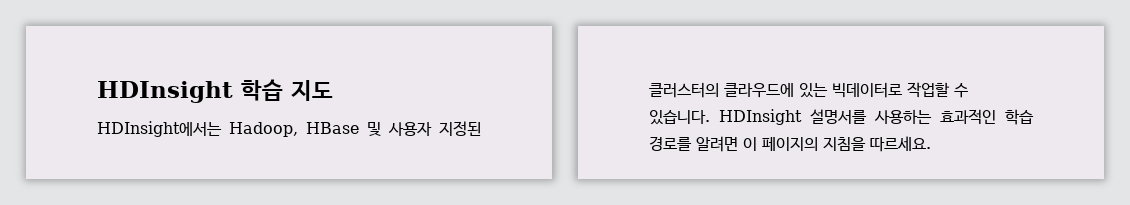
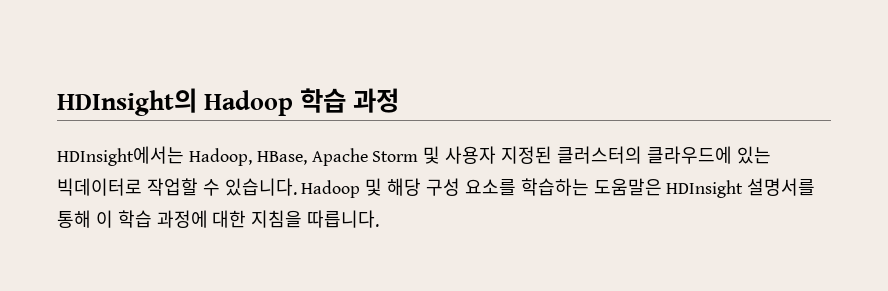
- HDInsight 학습 지도
+ HDInsight의 Hadoop 학습 과정
- HDInsight에서는 Hadoop, HBase 및 사용자 지정된 클러스터의 클라우드에 있는 빅데이터로 작업할 수 있습니다.
+ HDInsight에서는 Hadoop, HBase, Apache Storm 및 사용자 지정된 클러스터의 클라우드에 있는 빅데이터로 작업할 수 있습니다.
- HDInsight 설명서를 사용하는 효과적인 학습 경로를 알려면 이 페이지의 지침을 따르세요.
+ Hadoop 및 해당 구성 요소를 학습하는 도움말은 HDInsight 설명서를 통해 이 학습 과정에 대한 지침을 따릅니다.

